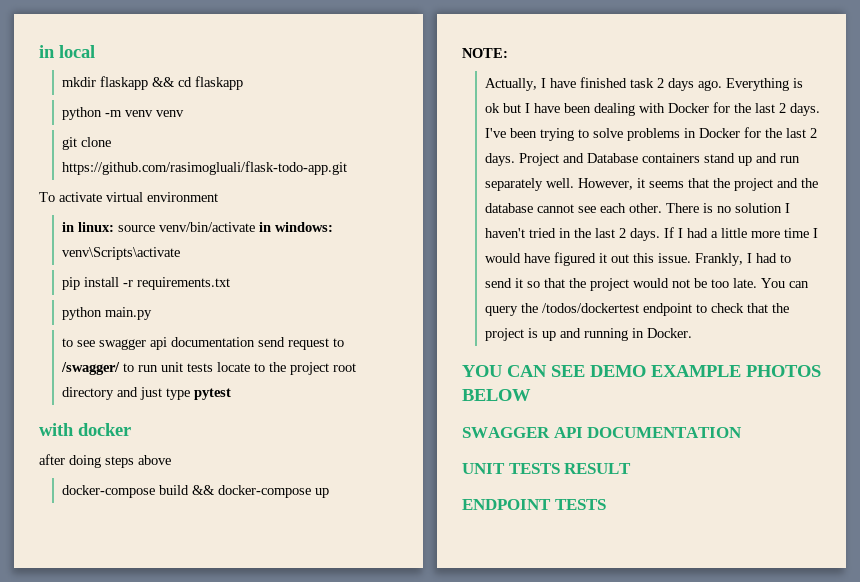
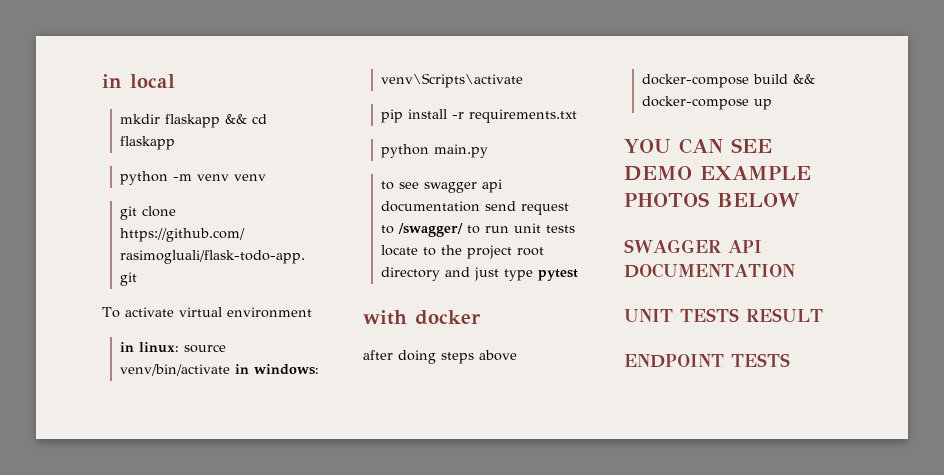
- NOTE:
- Actually, I have finished task 2 days ago. Everything is ok but I have been dealing with Docker for the last 2 days. I've been trying to solve problems in Docker for the last 2 days. Project and Database containers stand up and run separately well. However, it seems that the project and the database cannot see each other. There is no solution I haven't tried in the last 2 days. If I had a little more time I would have figured it out this issue. Frankly, I had to send it so that the project would not be too late. You can query the /todos/dockertest endpoint to check that the project is up and running in Docker.

